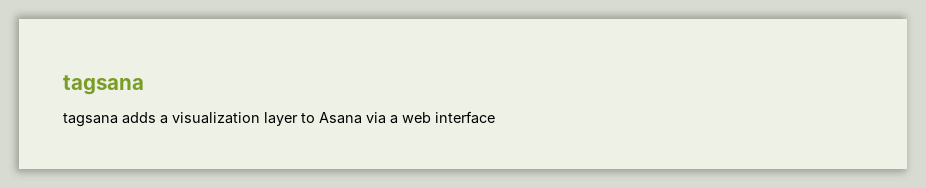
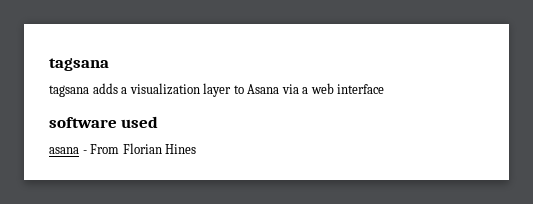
+ software used
+ asana - From Florian Hines

